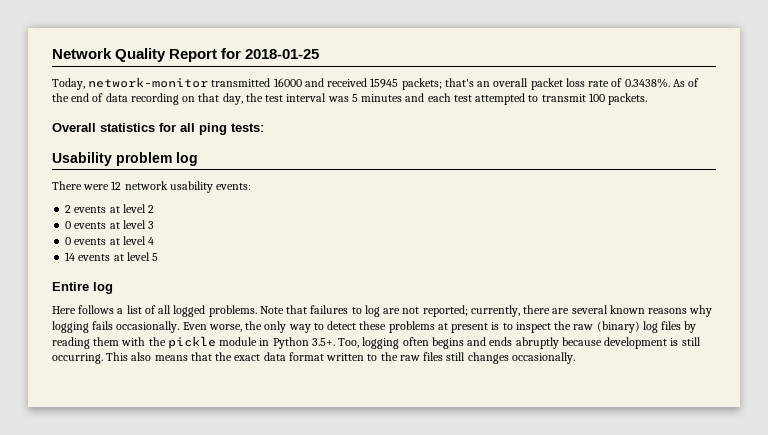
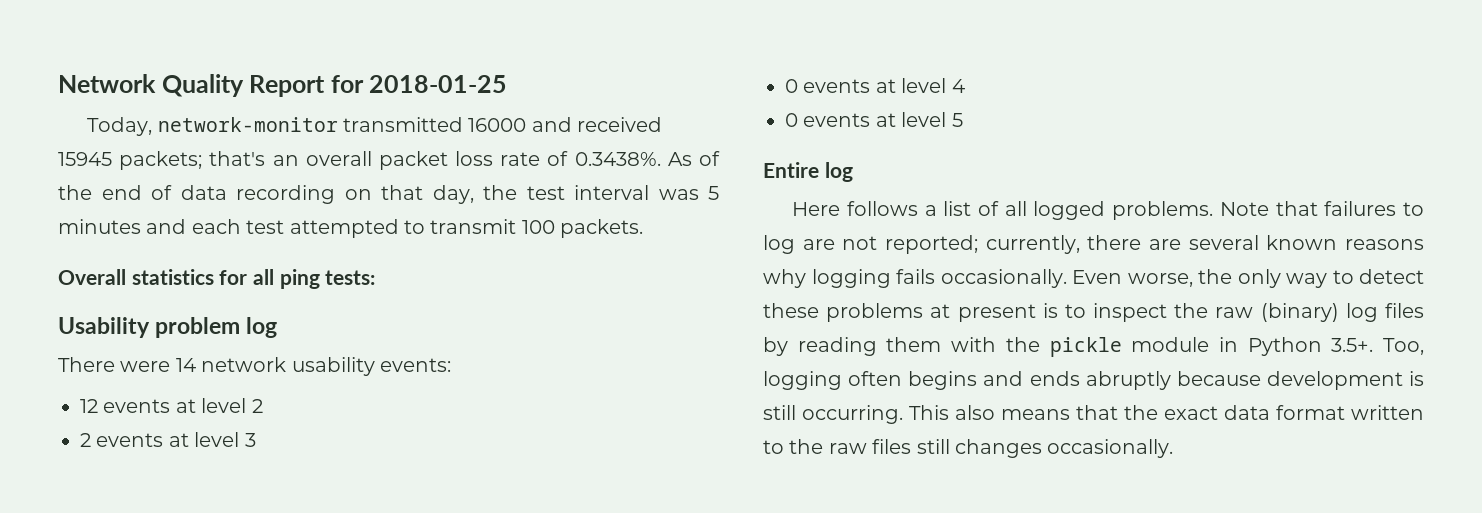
- There were 12 network usability events:
+ There were 14 network usability events:
- 2 events at level 2
+ 12 events at level 2
- 0 events at level 3
+ 2 events at level 3
- 14 events at level 5
+ 0 events at level 5

